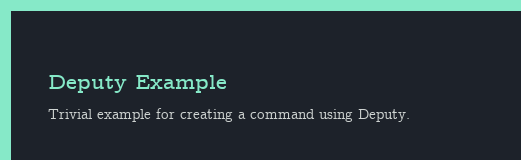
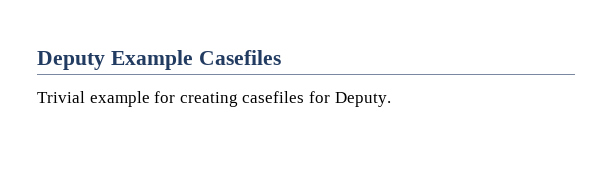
- Deputy Example
+ Deputy Example Casefiles
- Trivial example for creating a command using Deputy.
+ Trivial example for creating casefiles for Deputy.

